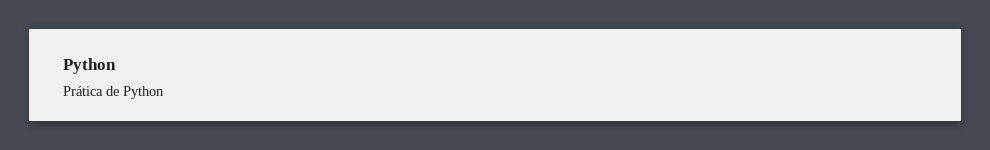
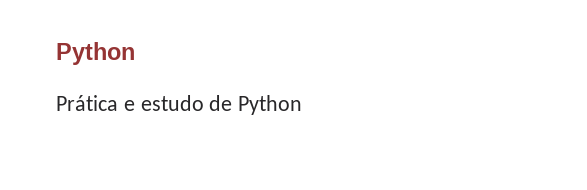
- Prática de Python
+ Prática e estudo de Python

